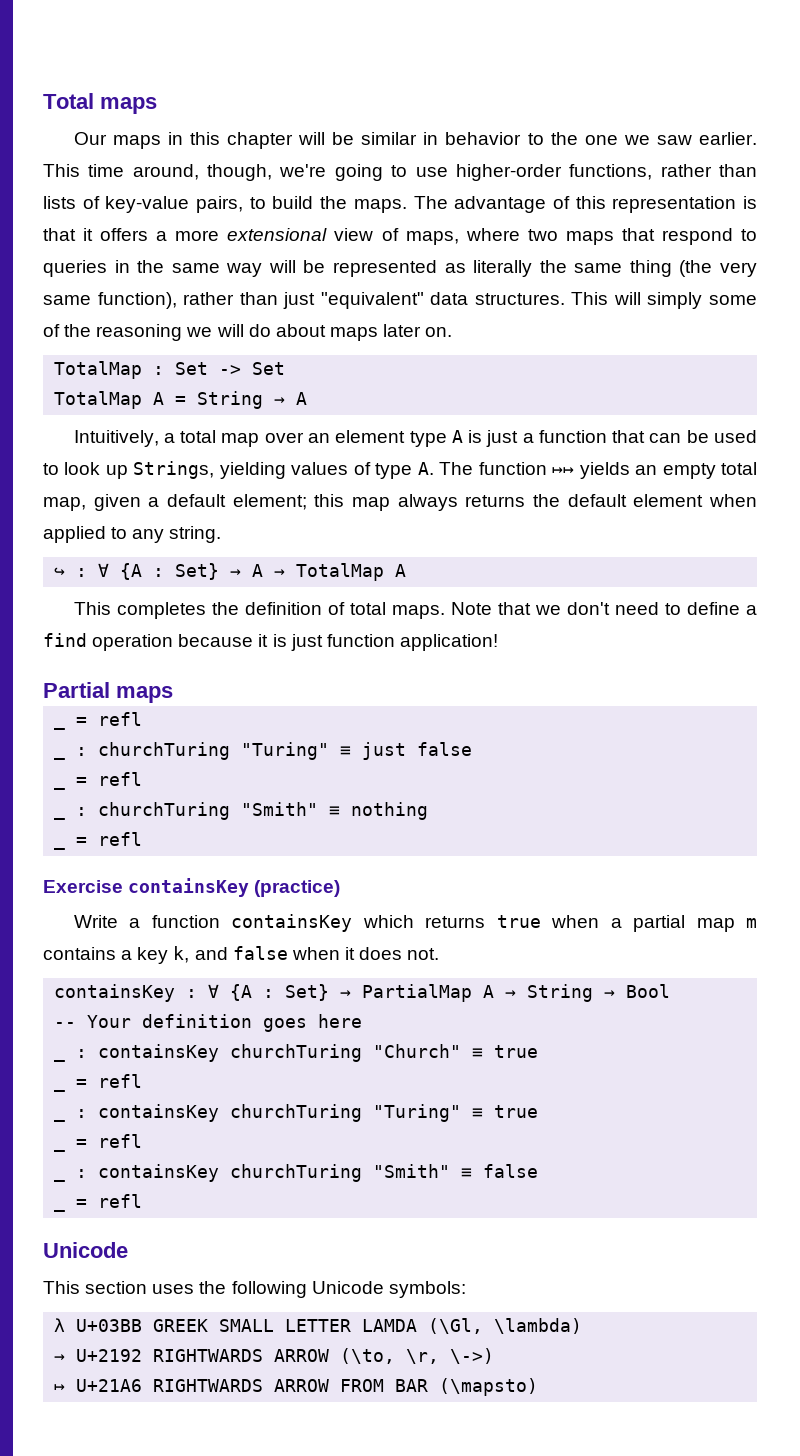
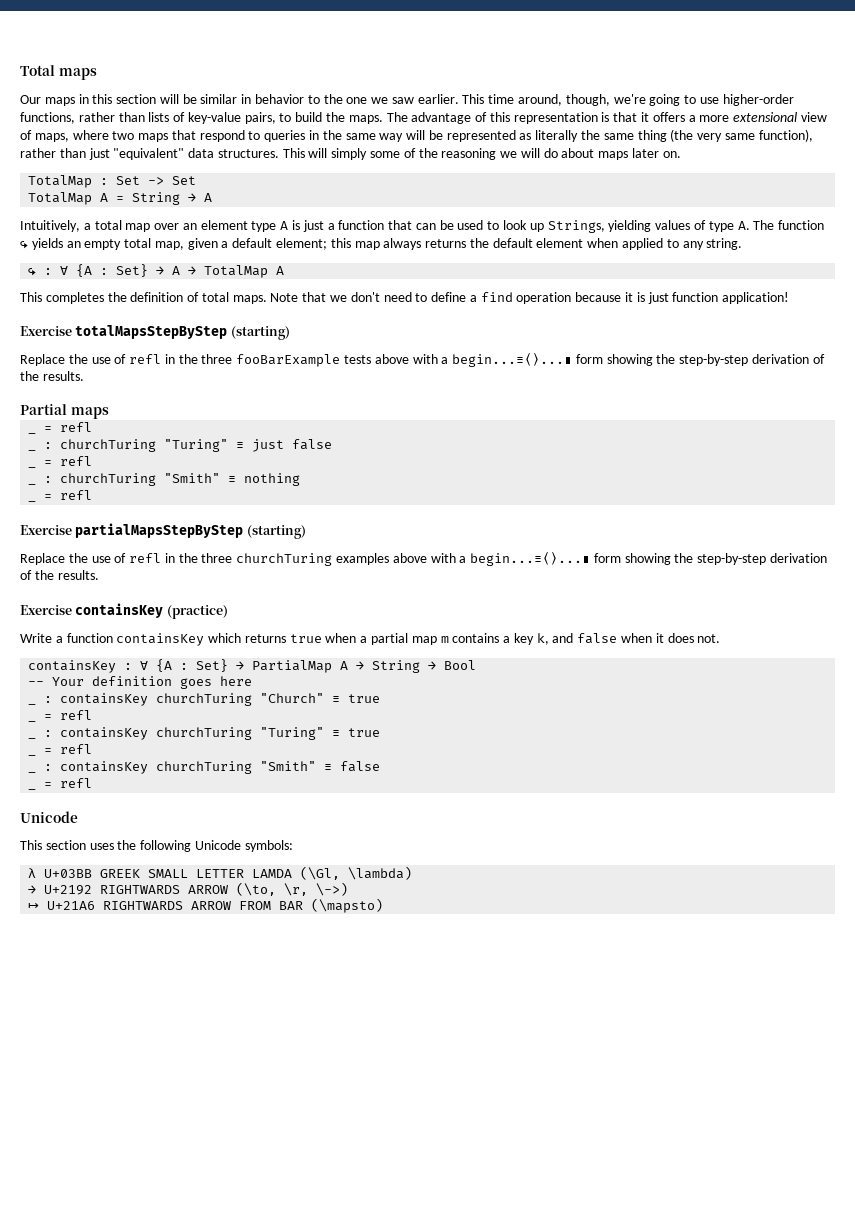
- Our maps in this chapter will be similar in behavior to the one we saw earlier.
+ Our maps in this section will be similar in behavior to the one we saw earlier.
- Intuitively, a total map over an element type A is just a function that can be used to look up Strings, yielding values of type A. The function ↦↦ yields an empty total map, given a default element; this map always returns the default element when applied to any string.
+ Intuitively, a total map over an element type A is just a function that can be used to look up Strings, yielding values of type A. The function ↪ yields an empty total map, given a default element; this map always returns the default element when applied to any string.
+ Exercise totalMapsStepByStep (starting)
+ Replace the use of refl in the three fooBarExample tests above with a begin...≡⟨⟩...∎ form showing the step-by-step derivation of the results.
+ Exercise partialMapsStepByStep (starting)
+ Replace the use of refl in the three churchTuring examples above with a begin...≡⟨⟩...∎ form showing the step-by-step derivation of the results.

